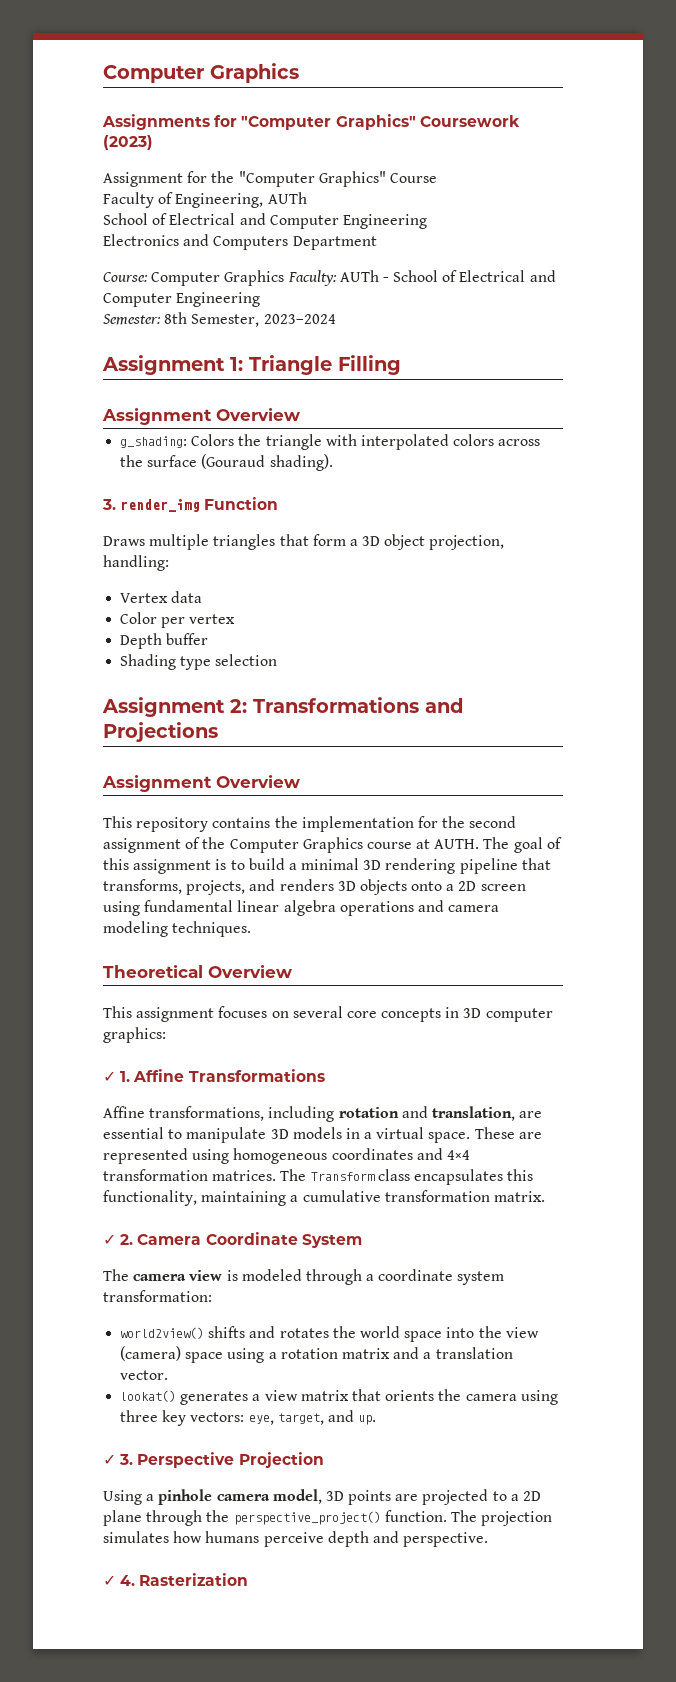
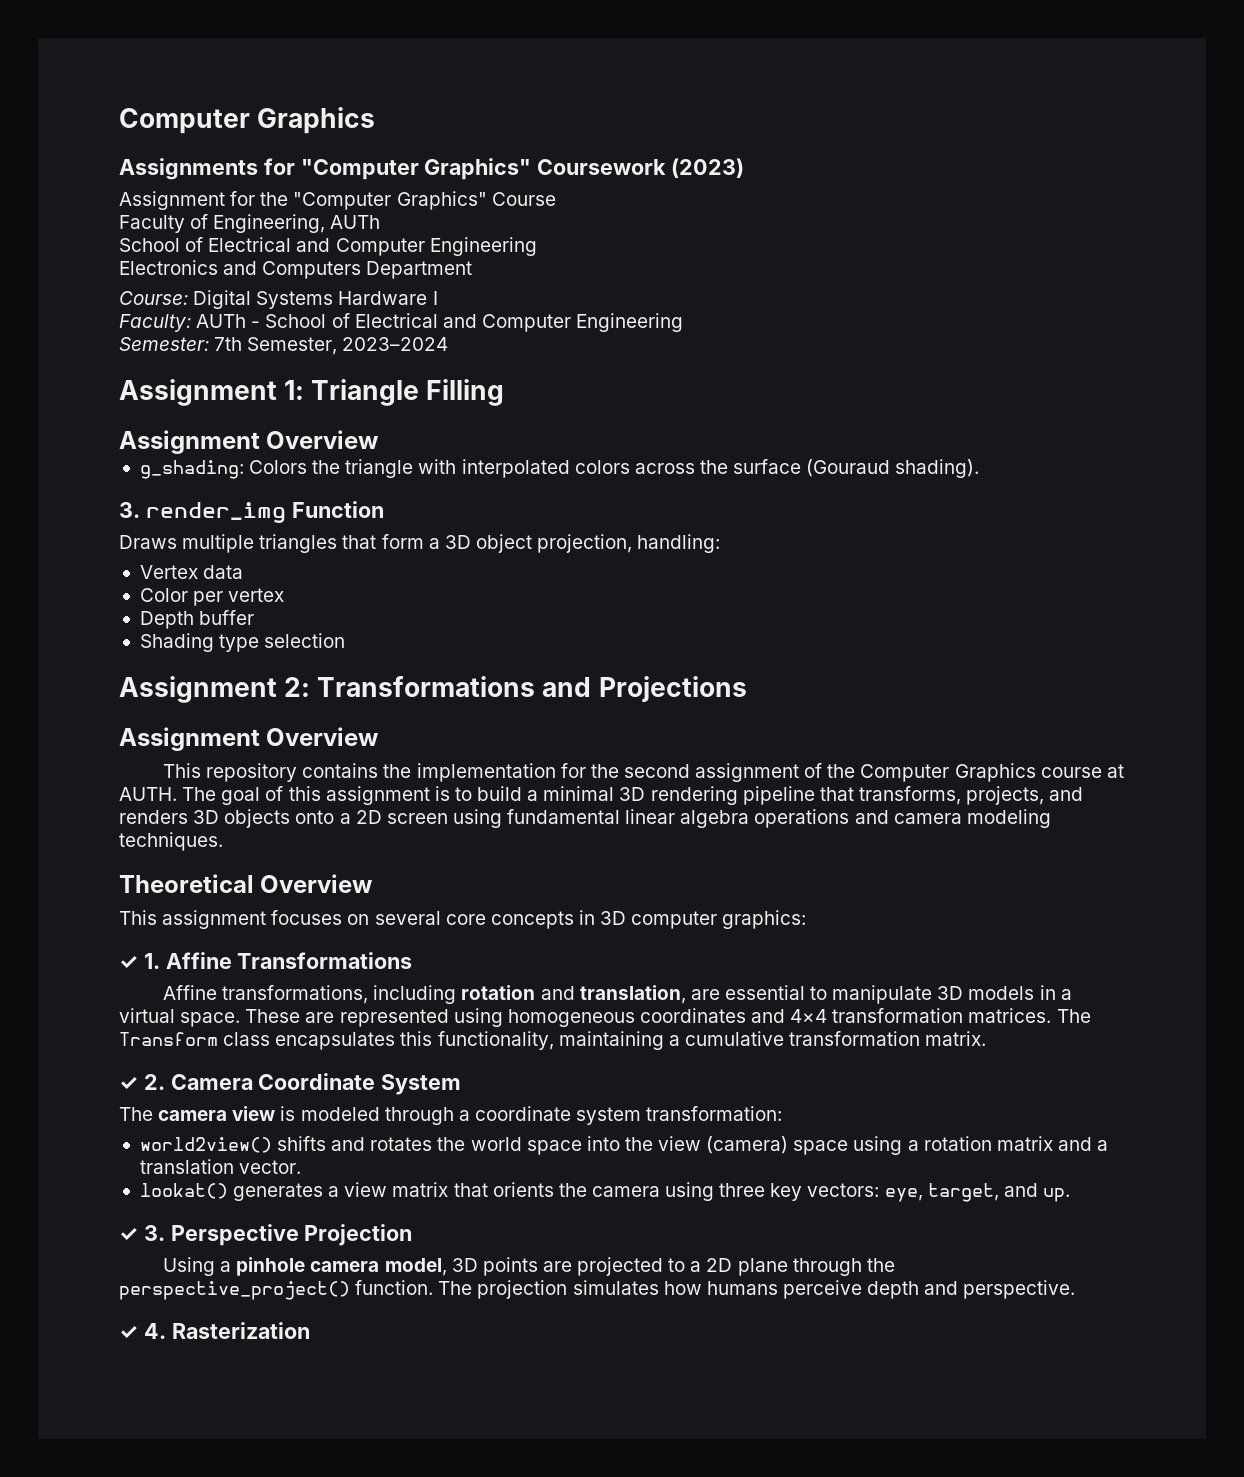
- Course: Computer Graphics Faculty: AUTh - School of Electrical and Computer Engineering
+ Course: Digital Systems Hardware I
+ Faculty: AUTh - School of Electrical and Computer Engineering
- Semester: 8th Semester, 2023–2024
+ Semester: 7th Semester, 2023–2024

